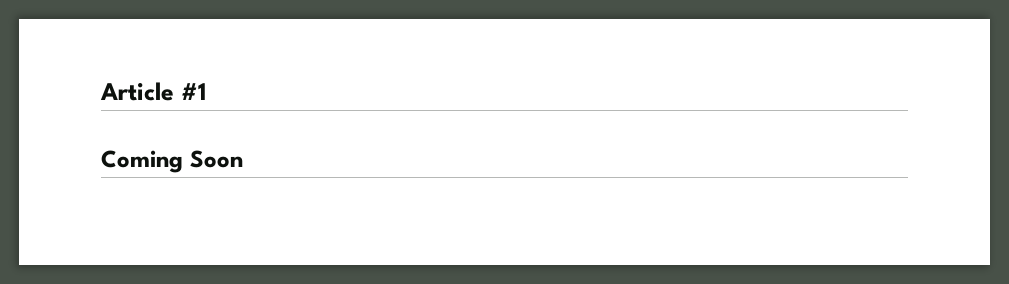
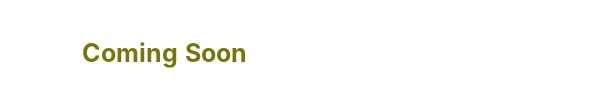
- Article #1

